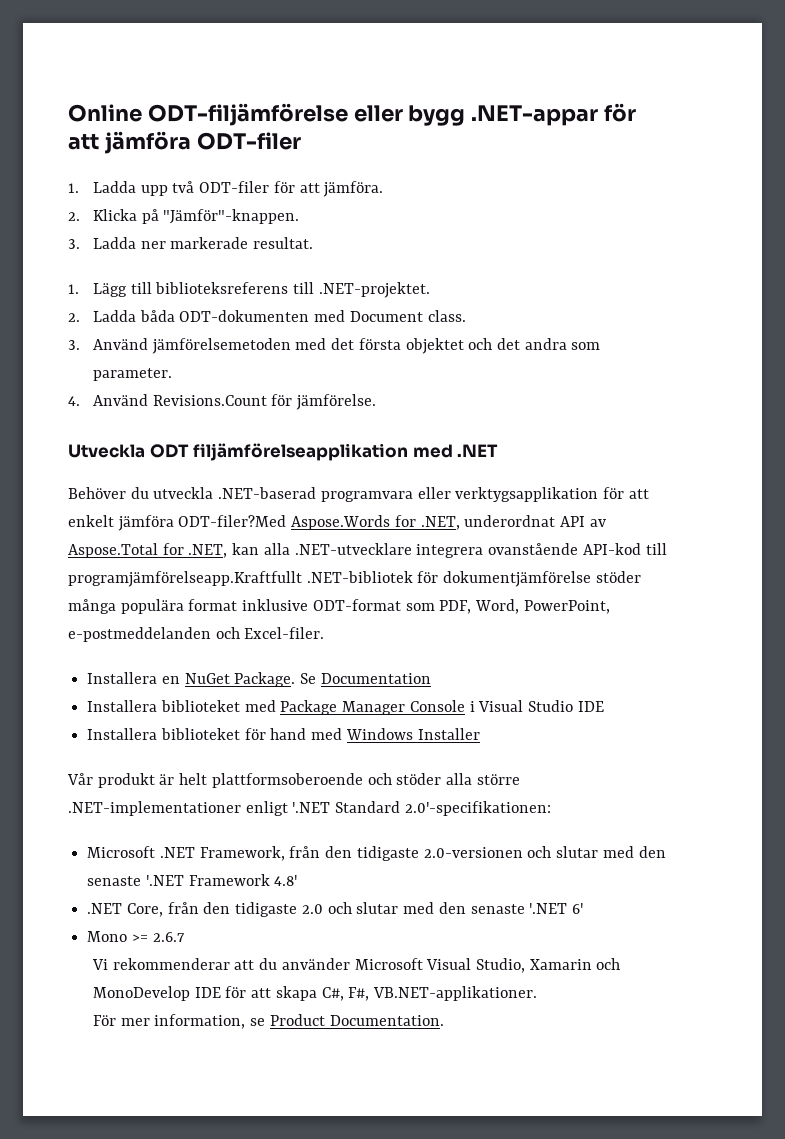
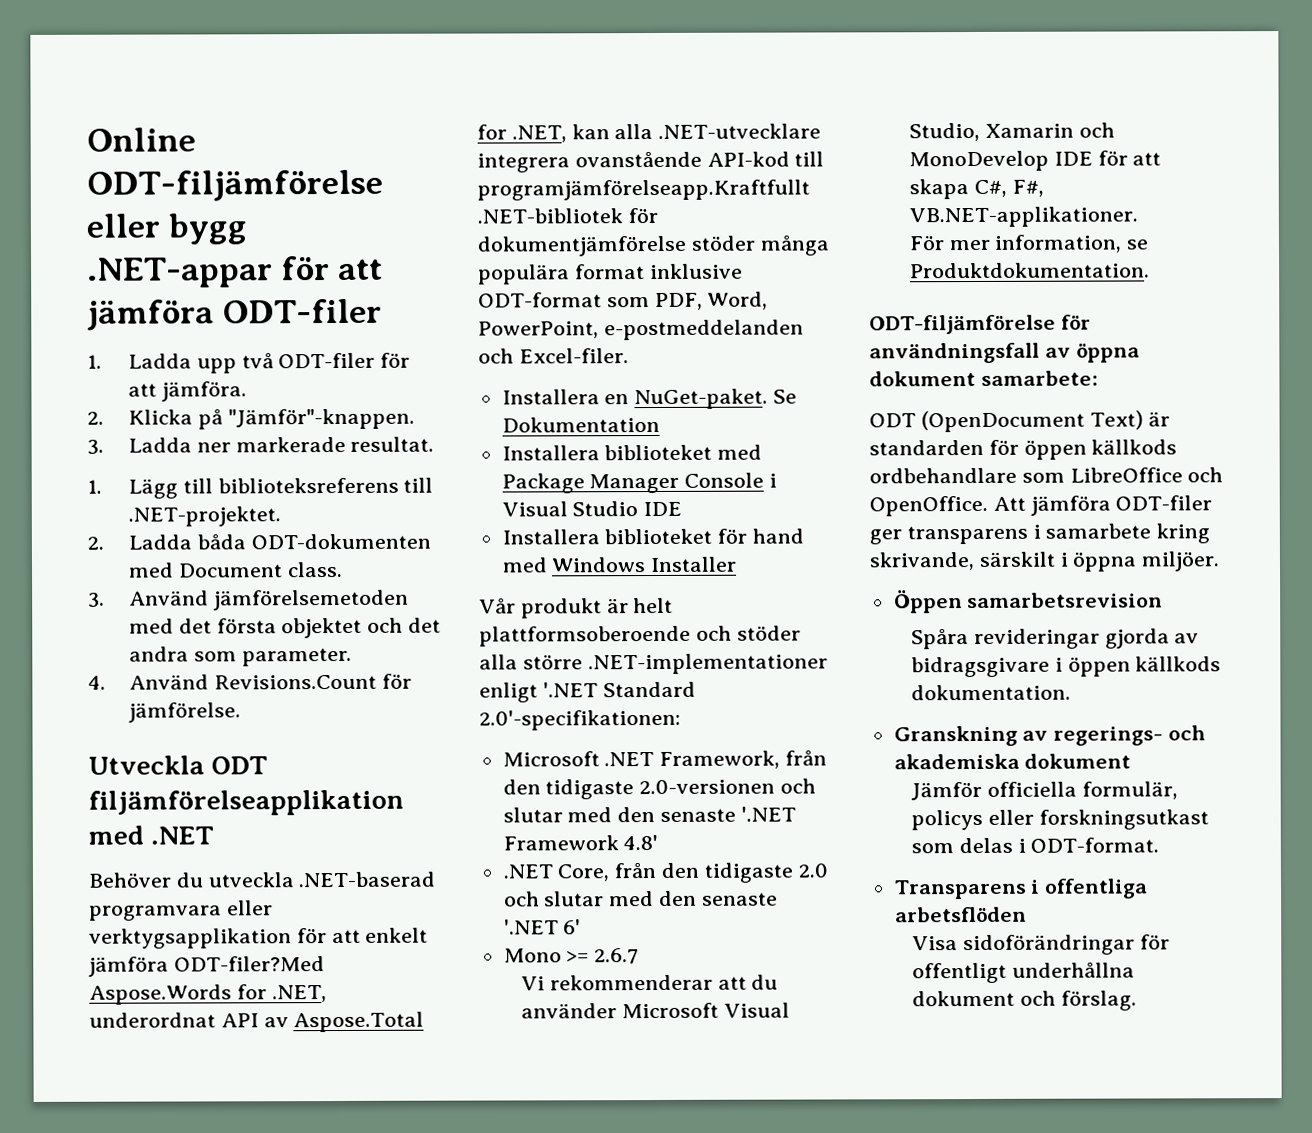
- Installera en NuGet Package. Se Documentation
+ Installera en NuGet-paket. Se Dokumentation
- För mer information, se Product Documentation.
+ För mer information, se Produktdokumentation.
+ ODT-filjämförelse för användningsfall av öppna dokument samarbete:
+ ODT (OpenDocument Text) är standarden för öppen källkods ordbehandlare som LibreOffice och OpenOffice. Att jämföra ODT-filer ger transparens i samarbete kring skrivande, särskilt i öppna miljöer.
+ Öppen samarbetsrevision
+ Spåra revideringar gjorda av bidragsgivare i öppen källkods dokumentation.
+ Granskning av regerings- och akademiska dokument
+ Jämför officiella formulär, policys eller forskningsutkast som delas i ODT-format.
+ Transparens i offentliga arbetsflöden
+ Visa sidoförändringar för offentligt underhållna dokument och förslag.

